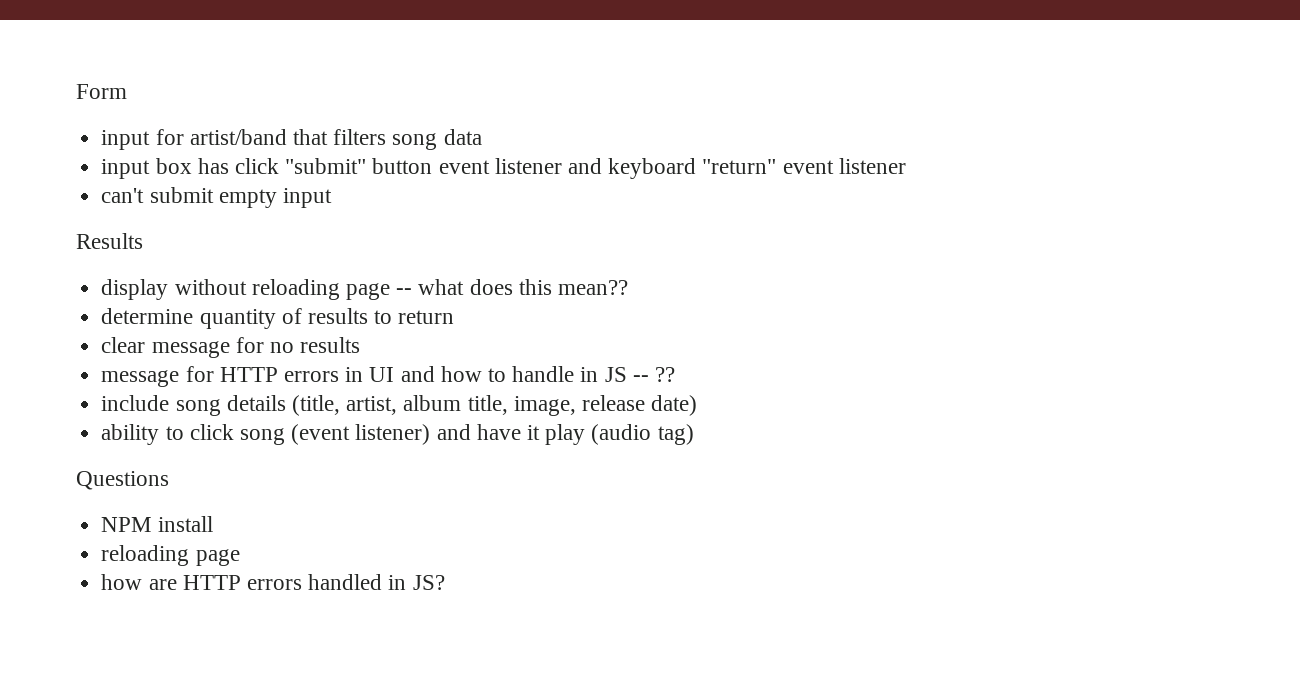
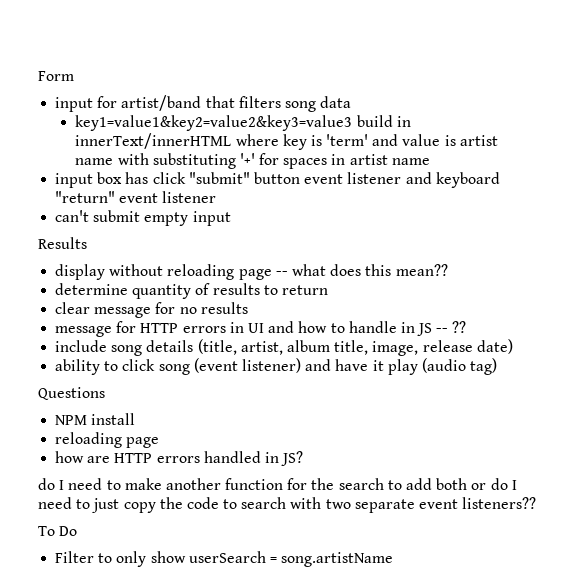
+ key1=value1&key2=value2&key3=value3 build in innerText/innerHTML where key is 'term' and value is artist name with substituting '+' for spaces in artist name
+ do I need to make another function for the search to add both or do I need to just copy the code to search with two separate event listeners??
+ To Do
+ Filter to only show userSearch = song.artistName

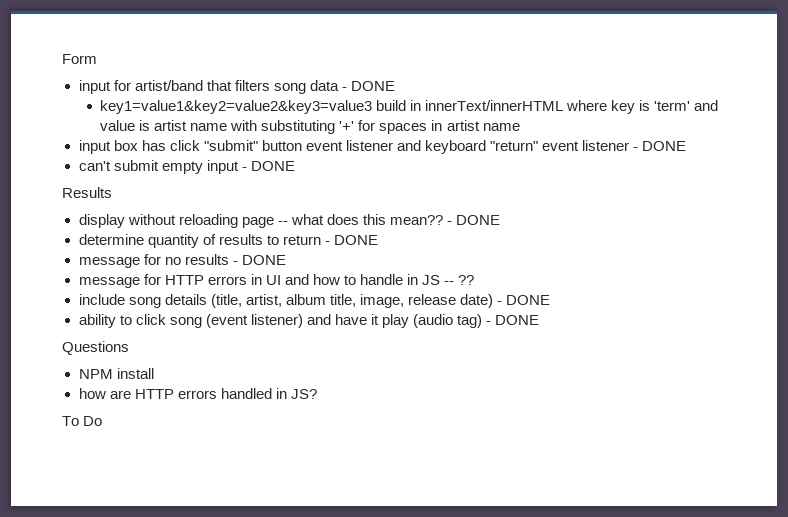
- input for artist/band that filters song data
+ input for artist/band that filters song data - DONE
- input box has click "submit" button event listener and keyboard "return" event listener
+ input box has click "submit" button event listener and keyboard "return" event listener - DONE
- can't submit empty input
+ can't submit empty input - DONE
- display without reloading page -- what does this mean??
+ display without reloading page -- what does this mean?? - DONE
- determine quantity of results to return
- clear message for no results
+ determine quantity of results to return - DONE
+ message for no results - DONE
- include song details (title, artist, album title, image, release date)
+ include song details (title, artist, album title, image, release date) - DONE
- ability to click song (event listener) and have it play (audio tag)
+ ability to click song (event listener) and have it play (audio tag) - DONE
  NPM install
- reloading page
- do I need to make another function for the search to add both or do I need to just copy the code to search with two separate event listeners??
  To Do
- Filter to only show userSearch = song.artistName

